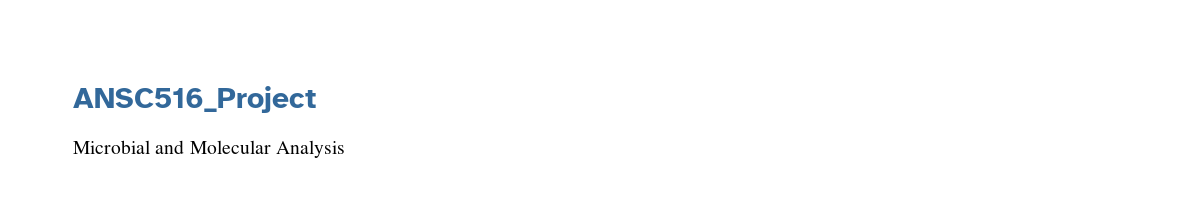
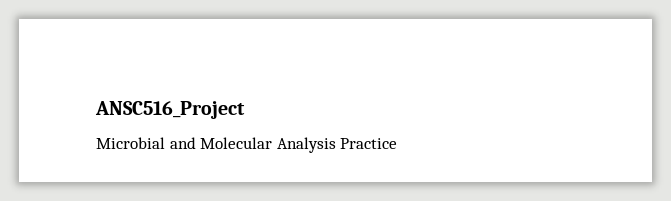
- Microbial and Molecular Analysis
+ Microbial and Molecular Analysis Practice

